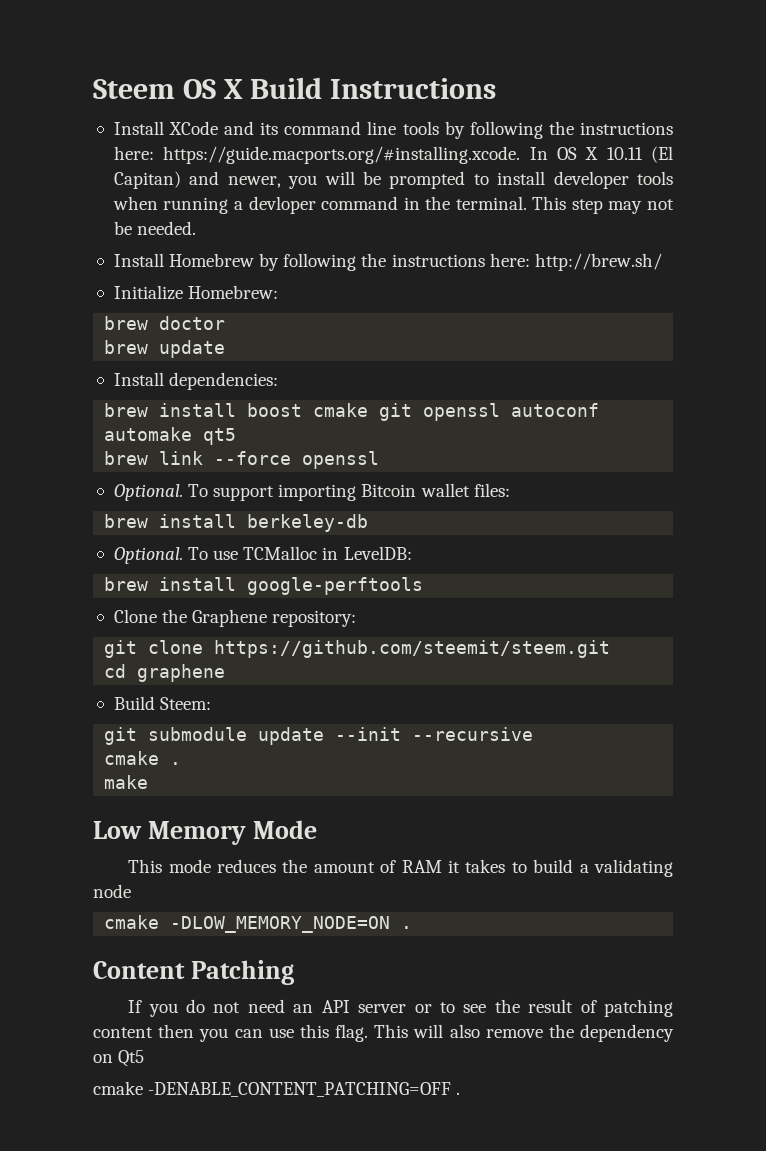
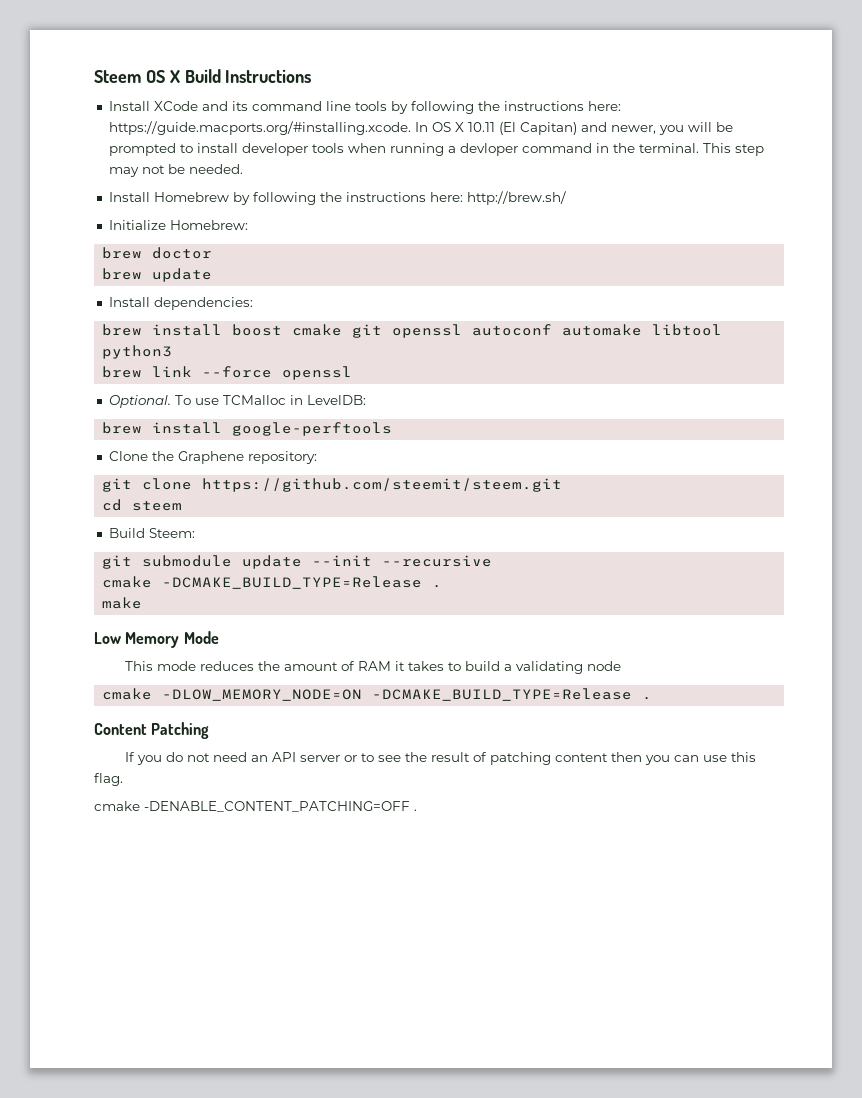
- brew install boost cmake git openssl autoconf automake qt5
+ brew install boost cmake git openssl autoconf automake libtool python3
- Optional. To support importing Bitcoin wallet files:
- brew install berkeley-db
- cd graphene
+ cd steem
- cmake .
+ cmake -DCMAKE_BUILD_TYPE=Release .
- cmake -DLOW_MEMORY_NODE=ON .
+ cmake -DLOW_MEMORY_NODE=ON -DCMAKE_BUILD_TYPE=Release .
- This will also remove the dependency on Qt5

